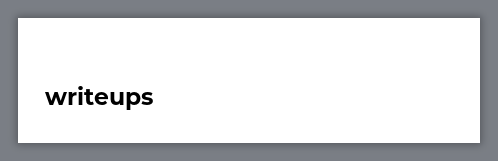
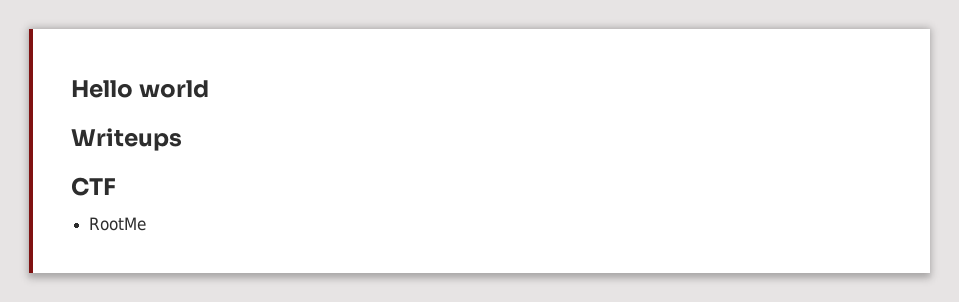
- writeups
+ Hello world
+ Writeups
+ CTF
+ RootMe

